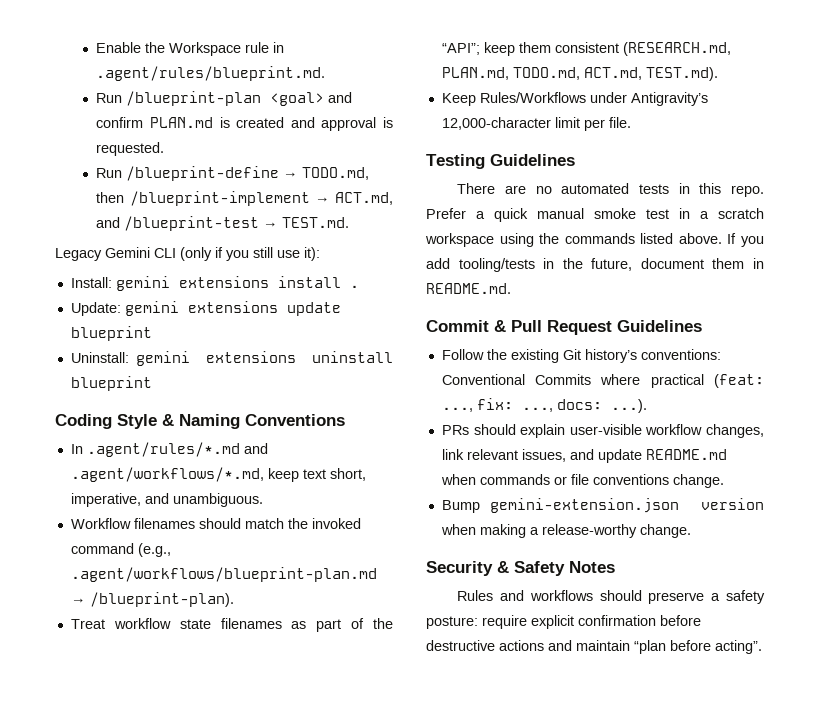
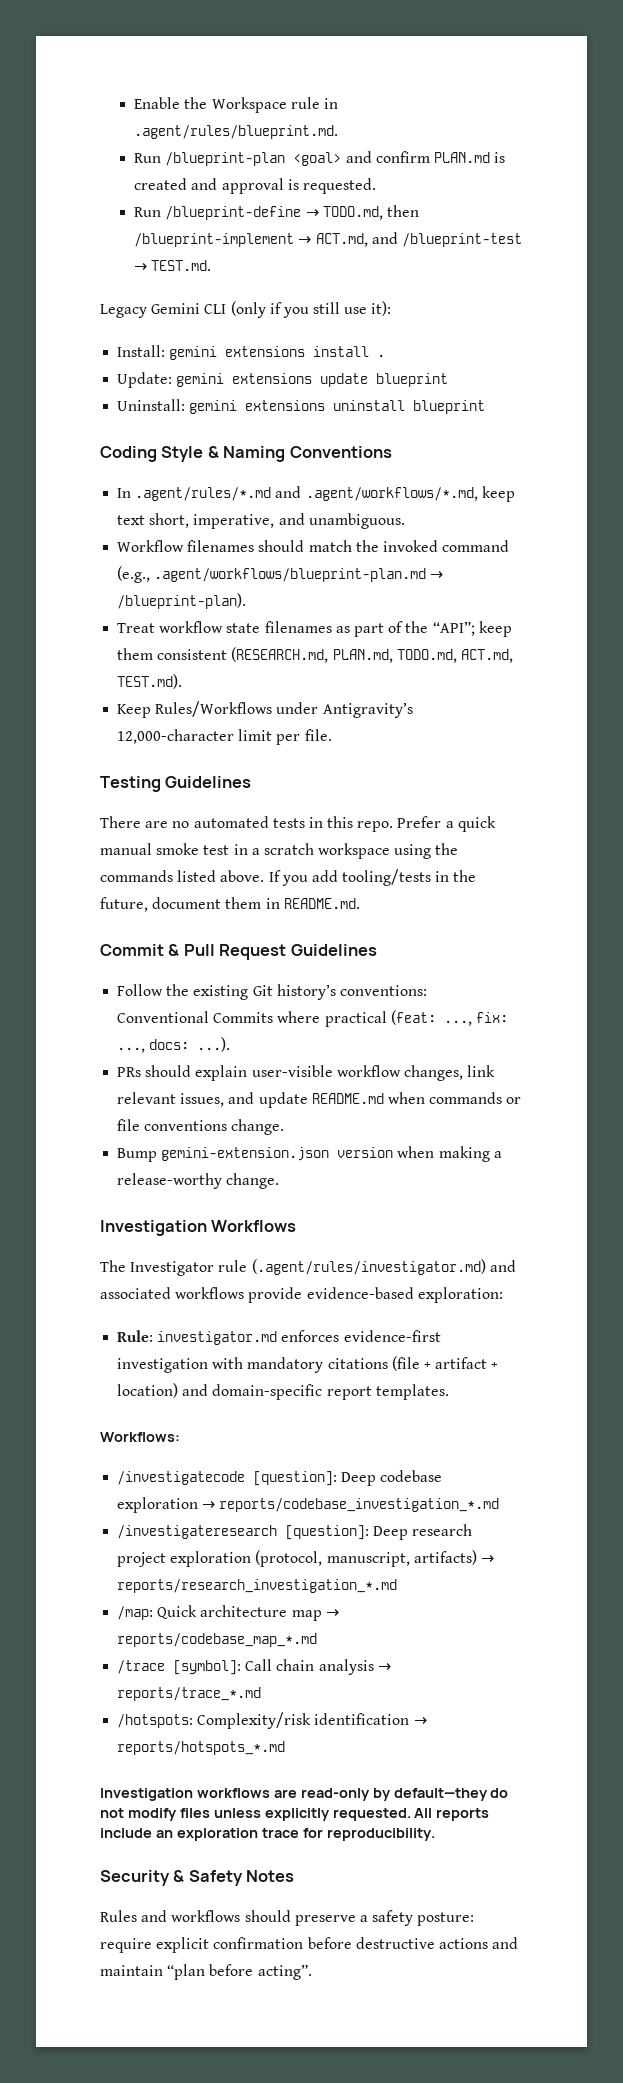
+ Investigation Workflows
+ The Investigator rule (.agent/rules/investigator.md) and associated workflows provide evidence-based exploration:
+ Rule: investigator.md enforces evidence-first investigation with mandatory citations (file + artifact + location) and domain-specific report templates.
+ Workflows:
+ /investigatecode [question]: Deep codebase exploration → reports/codebase_investigation_*.md
+ /investigateresearch [question]: Deep research project exploration (protocol, manuscript, artifacts) → reports/research_investigation_*.md
+ /map: Quick architecture map → reports/codebase_map_*.md
+ /trace [symbol]: Call chain analysis → reports/trace_*.md
+ /hotspots: Complexity/risk identification → reports/hotspots_*.md
+ Investigation workflows are read-only by default—they do not modify files unless explicitly requested. All reports include an exploration trace for reproducibility.

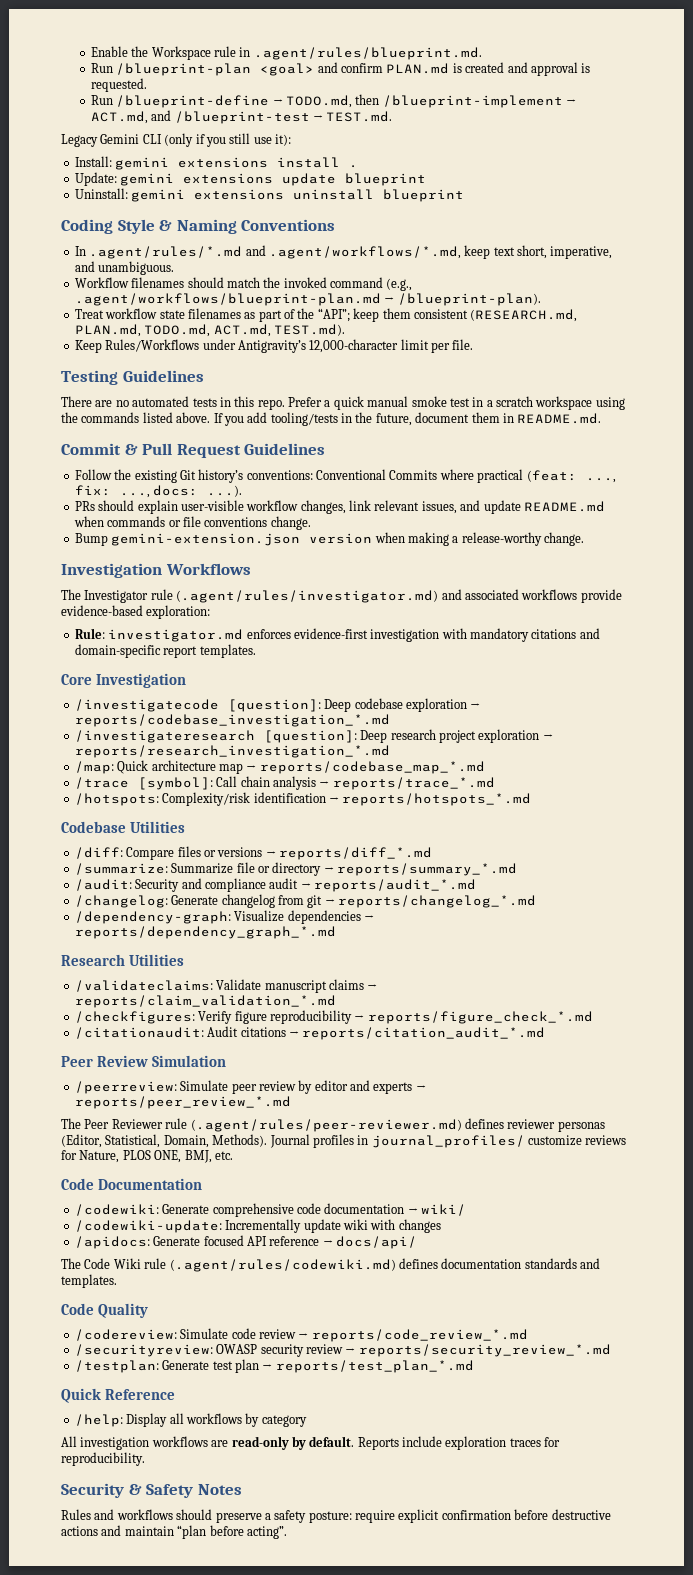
- Rule: investigator.md enforces evidence-first investigation with mandatory citations (file + artifact + location) and domain-specific report templates.
+ Rule: investigator.md enforces evidence-first investigation with mandatory citations and domain-specific report templates.
- Workflows:
+ Core Investigation
- /investigateresearch [question]: Deep research project exploration (protocol, manuscript, artifacts) → reports/research_investigation_*.md
+ /investigateresearch [question]: Deep research project exploration → reports/research_investigation_*.md
- Investigation workflows are read-only by default—they do not modify files unless explicitly requested. All reports include an exploration trace for reproducibility.
+ Codebase Utilities
+ /diff: Compare files or versions → reports/diff_*.md
+ /summarize: Summarize file or directory → reports/summary_*.md
+ /audit: Security and compliance audit → reports/audit_*.md
+ /changelog: Generate changelog from git → reports/changelog_*.md
+ /dependency-graph: Visualize dependencies → reports/dependency_graph_*.md
+ Research Utilities
+ /validateclaims: Validate manuscript claims → reports/claim_validation_*.md
+ /checkfigures: Verify figure reproducibility → reports/figure_check_*.md
+ /citationaudit: Audit citations → reports/citation_audit_*.md
+ Peer Review Simulation
+ /peerreview: Simulate peer review by editor and experts → reports/peer_review_*.md
+ The Peer Reviewer rule (.agent/rules/peer-reviewer.md) defines reviewer personas (Editor, Statistical, Domain, Methods). Journal profiles in journal_profiles/ customize reviews for Nature, PLOS ONE, BMJ, etc.
+ Code Documentation
+ /codewiki: Generate comprehensive code documentation → wiki/
+ /codewiki-update: Incrementally update wiki with changes
+ /apidocs: Generate focused API reference → docs/api/
+ The Code Wiki rule (.agent/rules/codewiki.md) defines documentation standards and templates.
+ Code Quality
+ /codereview: Simulate code review → reports/code_review_*.md
+ /securityreview: OWASP security review → reports/security_review_*.md
+ /testplan: Generate test plan → reports/test_plan_*.md
+ Quick Reference
+ /help: Display all workflows by category
+ All investigation workflows are read-only by default. Reports include exploration traces for reproducibility.

